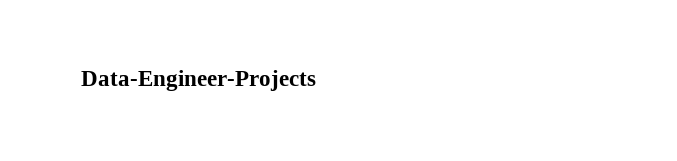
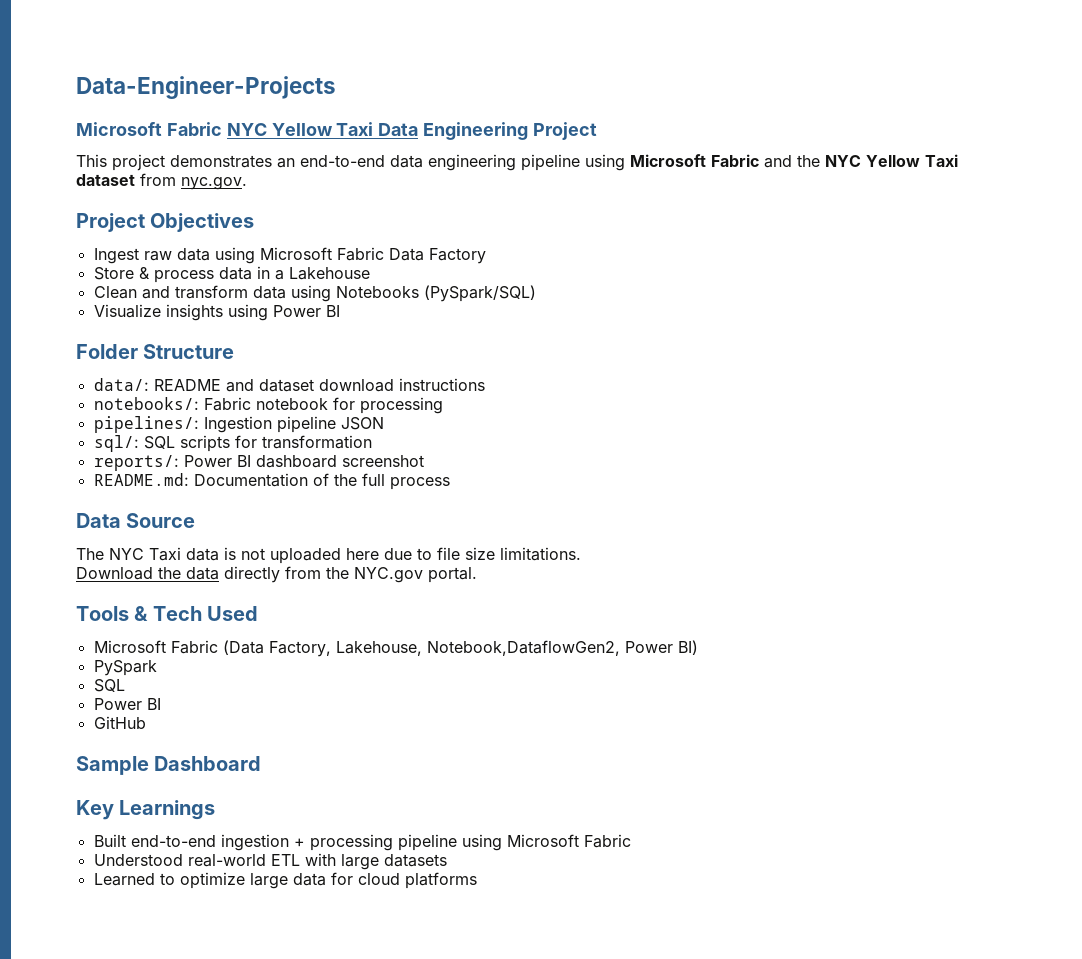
+ Microsoft Fabric NYC Yellow Taxi Data Engineering Project
+ This project demonstrates an end-to-end data engineering pipeline using Microsoft Fabric and the NYC Yellow Taxi dataset from nyc.gov.
+ Project Objectives
+ Ingest raw data using Microsoft Fabric Data Factory
+ Store & process data in a Lakehouse
+ Clean and transform data using Notebooks (PySpark/SQL)
+ Visualize insights using Power BI
+ Folder Structure
+ data/: README and dataset download instructions
+ notebooks/: Fabric notebook for processing
+ pipelines/: Ingestion pipeline JSON
+ sql/: SQL scripts for transformation
+ reports/: Power BI dashboard screenshot
+ README.md: Documentation of the full process
+ Data Source
+ The NYC Taxi data is not uploaded here due to file size limitations.
+ Download the data directly from the NYC.gov portal.
+ Tools & Tech Used
+ Microsoft Fabric (Data Factory, Lakehouse, Notebook,DataflowGen2, Power BI)
+ PySpark
+ SQL
+ Power BI
+ GitHub
+ Sample Dashboard
+ Key Learnings
+ Built end-to-end ingestion + processing pipeline using Microsoft Fabric
+ Understood real-world ETL with large datasets
+ Learned to optimize large data for cloud platforms

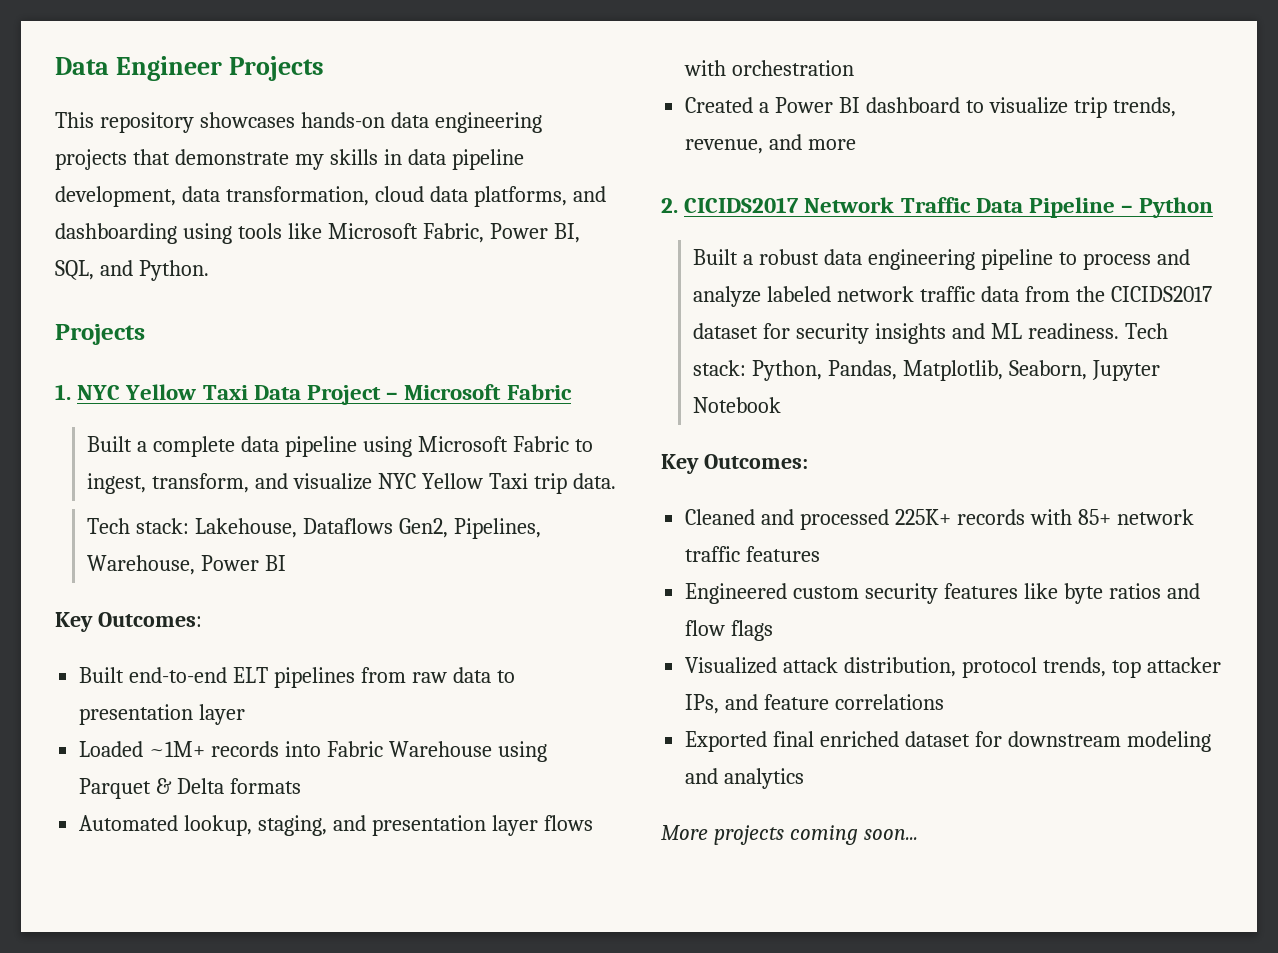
- Data-Engineer-Projects
- Microsoft Fabric NYC Yellow Taxi Data Engineering Project
- This project demonstrates an end-to-end data engineering pipeline using Microsoft Fabric and the NYC Yellow Taxi dataset from nyc.gov.
- Project Objectives
- Ingest raw data using Microsoft Fabric Data Factory
- Store & process data in a Lakehouse
- Clean and transform data using Notebooks (PySpark/SQL)
- Visualize insights using Power BI
- Folder Structure
- data/: README and dataset download instructions
- notebooks/: Fabric notebook for processing
- pipelines/: Ingestion pipeline JSON
- sql/: SQL scripts for transformation
- reports/: Power BI dashboard screenshot
- README.md: Documentation of the full process
- Data Source
- The NYC Taxi data is not uploaded here due to file size limitations.
- Download the data directly from the NYC.gov portal.
- Tools & Tech Used
- Microsoft Fabric (Data Factory, Lakehouse, Notebook,DataflowGen2, Power BI)
- PySpark
- SQL
- Power BI
- GitHub
- Sample Dashboard
- Key Learnings
- Built end-to-end ingestion + processing pipeline using Microsoft Fabric
- Understood real-world ETL with large datasets
- Learned to optimize large data for cloud platforms
+ Data Engineer Projects
+ This repository showcases hands-on data engineering projects that demonstrate my skills in data pipeline development, data transformation, cloud data platforms, and dashboarding using tools like Microsoft Fabric, Power BI, SQL, and Python.
+ Projects
+ 1. NYC Yellow Taxi Data Project – Microsoft Fabric
+ Built a complete data pipeline using Microsoft Fabric to ingest, transform, and visualize NYC Yellow Taxi trip data.
+ Tech stack: Lakehouse, Dataflows Gen2, Pipelines, Warehouse, Power BI
+ Key Outcomes:
+ Built end-to-end ELT pipelines from raw data to presentation layer
+ Loaded ~1M+ records into Fabric Warehouse using Parquet & Delta formats
+ Automated lookup, staging, and presentation layer flows with orchestration
+ Created a Power BI dashboard to visualize trip trends, revenue, and more
+ 2. CICIDS2017 Network Traffic Data Pipeline – Python
+ Built a robust data engineering pipeline to process and analyze labeled network traffic data from the CICIDS2017 dataset for security insights and ML readiness. Tech stack: Python, Pandas, Matplotlib, Seaborn, Jupyter Notebook
+ Key Outcomes:
+ Cleaned and processed 225K+ records with 85+ network traffic features
+ Engineered custom security features like byte ratios and flow flags
+ Visualized attack distribution, protocol trends, top attacker IPs, and feature correlations
+ Exported final enriched dataset for downstream modeling and analytics
+ More projects coming soon...

